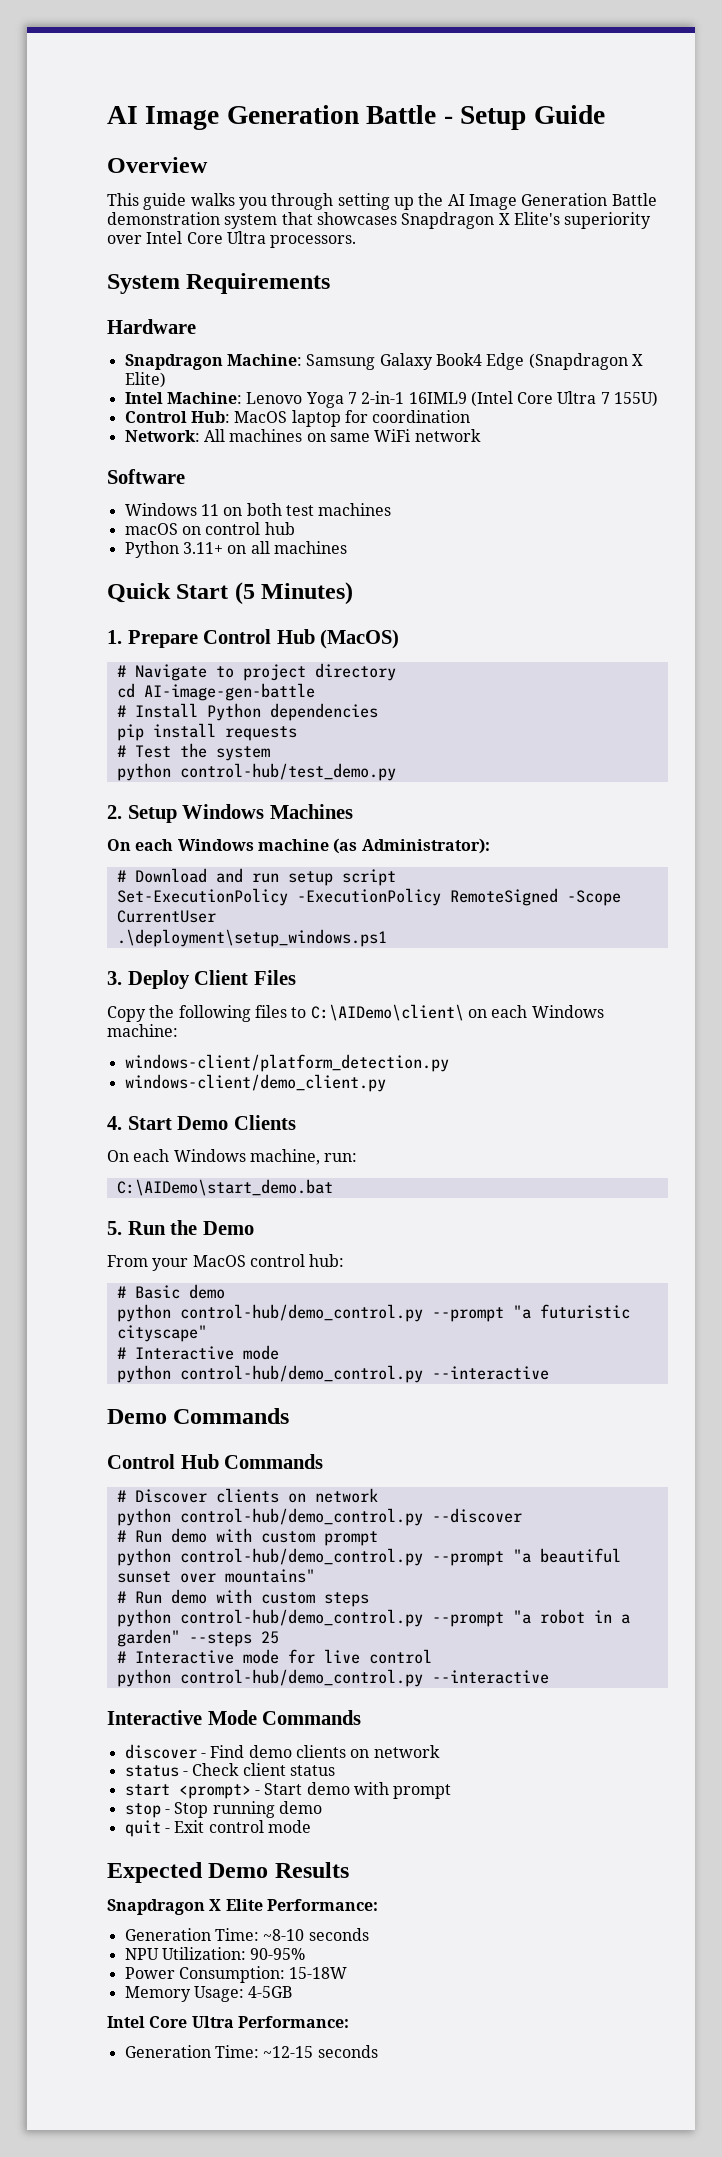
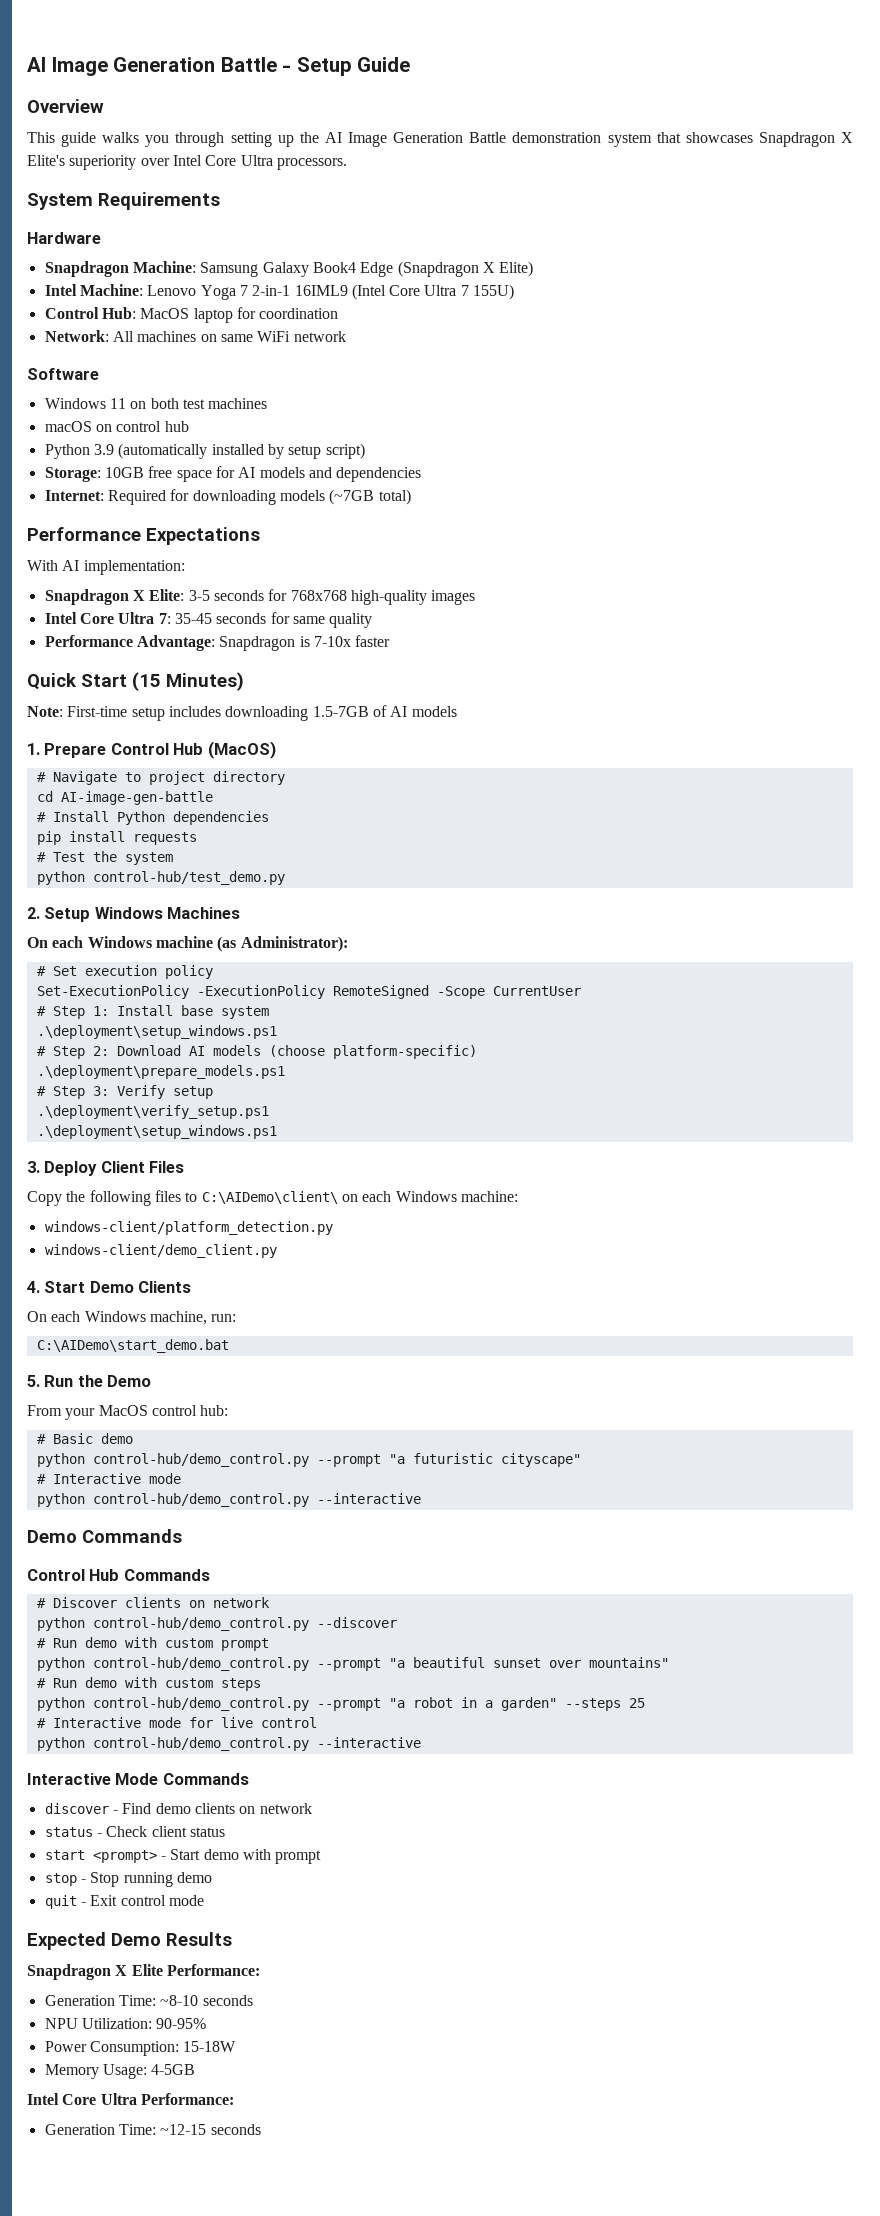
- Python 3.11+ on all machines
+ Python 3.9 (automatically installed by setup script)
+ Storage: 10GB free space for AI models and dependencies
+ Internet: Required for downloading models (~7GB total)
+ Performance Expectations
+ With AI implementation:
+ Snapdragon X Elite: 3-5 seconds for 768x768 high-quality images
+ Intel Core Ultra 7: 35-45 seconds for same quality
+ Performance Advantage: Snapdragon is 7-10x faster
- Quick Start (5 Minutes)
+ Quick Start (15 Minutes)
+ Note: First-time setup includes downloading 1.5-7GB of AI models
- # Download and run setup script
+ # Set execution policy
+ # Step 1: Install base system
+ .\deployment\setup_windows.ps1
+ # Step 2: Download AI models (choose platform-specific)
+ .\deployment\prepare_models.ps1
+ # Step 3: Verify setup
+ .\deployment\verify_setup.ps1

